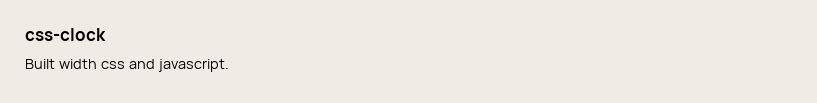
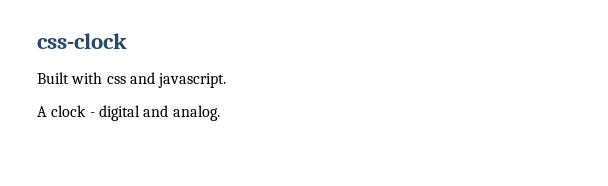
- Built width css and javascript.
+ Built with css and javascript.
+ A clock - digital and analog.

